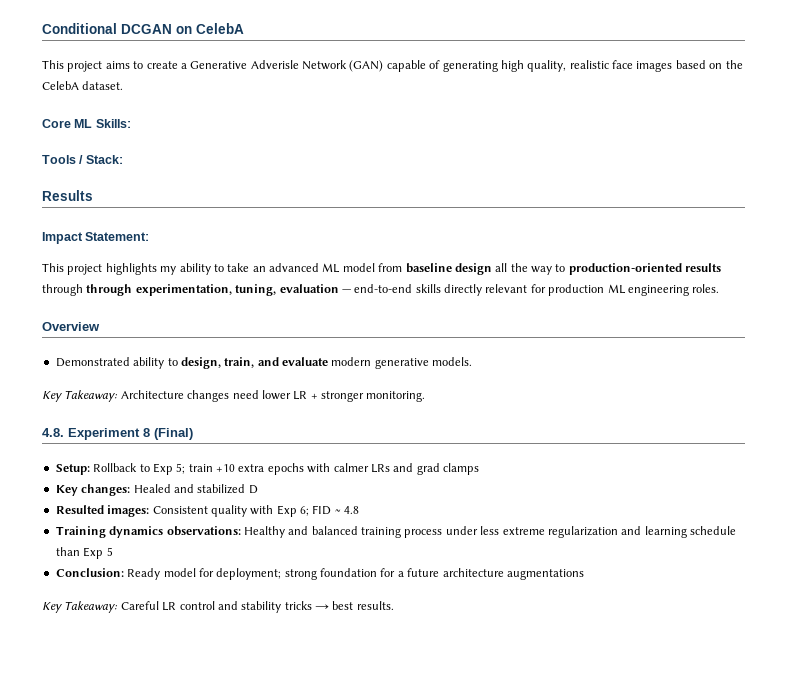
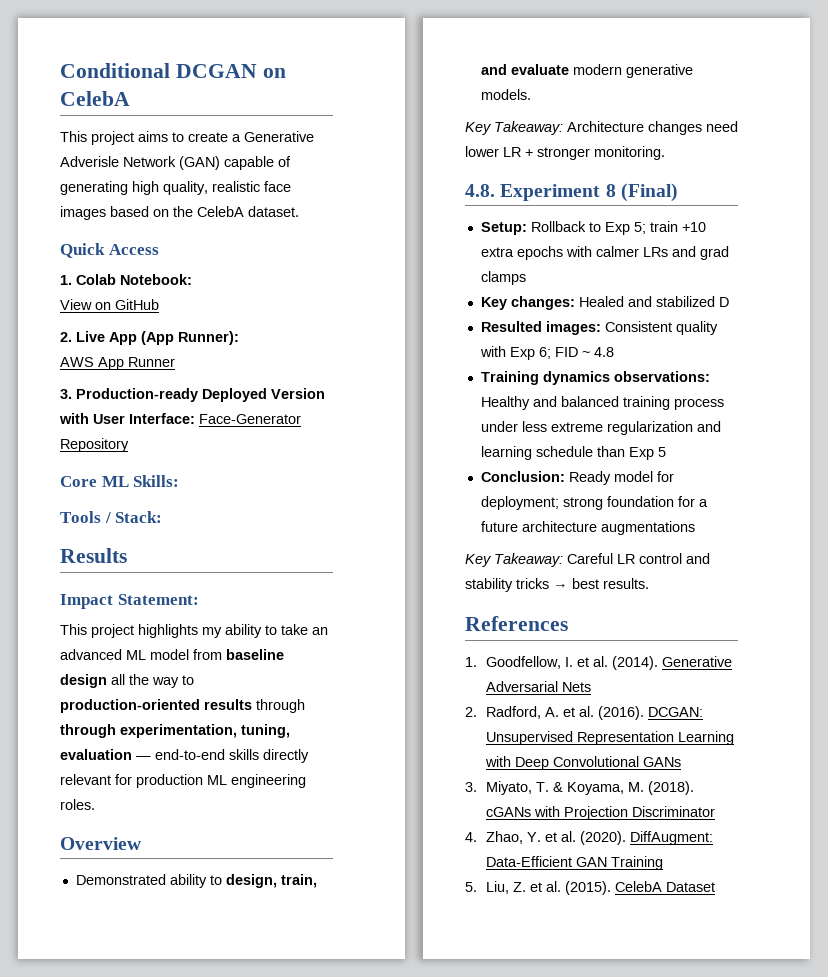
+ Quick Access
+ 1. Colab Notebook:
+ View on GitHub
+ 2. Live App (App Runner):
+ AWS App Runner
+ 3. Production-ready Deployed Version with User Interface: Face-Generator Repository
+ References
+ 1. Goodfellow, I. et al. (2014). Generative Adversarial Nets
+ 2. Radford, A. et al. (2016). DCGAN: Unsupervised Representation Learning with Deep Convolutional GANs
+ 3. Miyato, T. & Koyama, M. (2018). cGANs with Projection Discriminator
+ 4. Zhao, Y. et al. (2020). DiffAugment: Data-Efficient GAN Training
+ 5. Liu, Z. et al. (2015). CelebA Dataset

